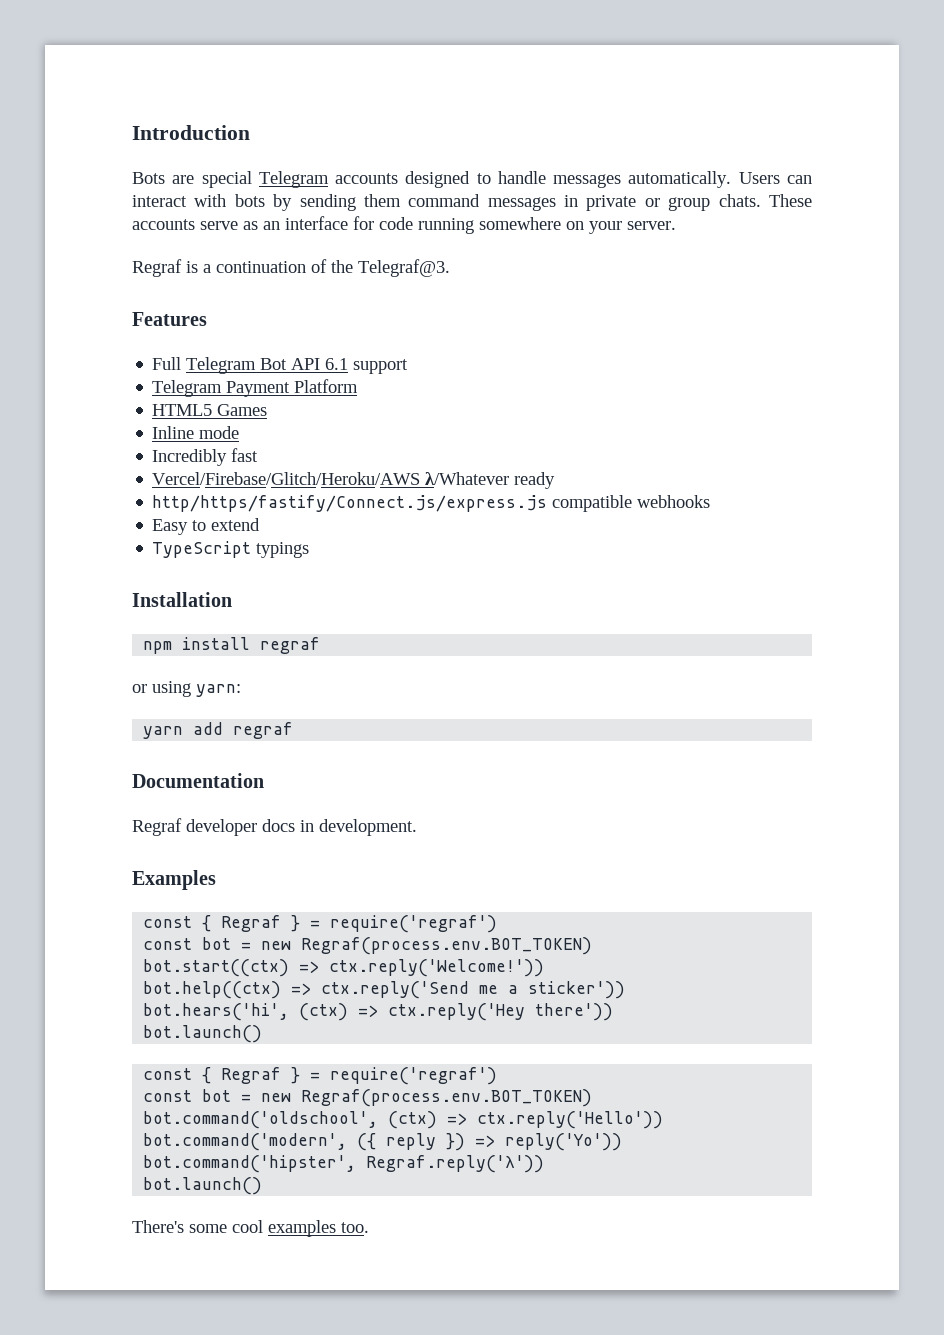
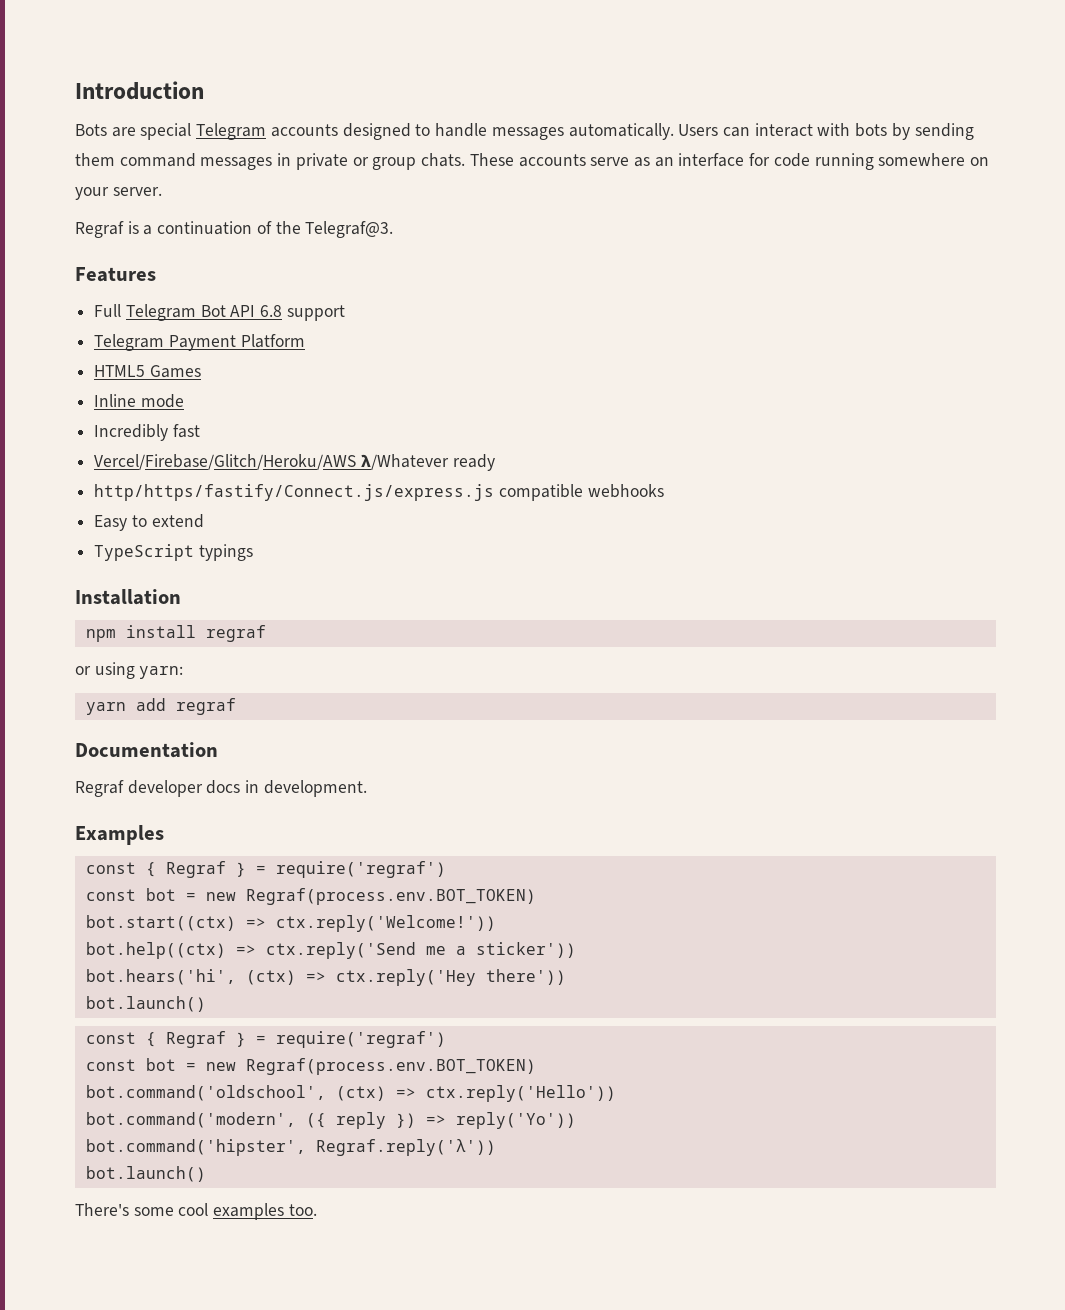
- Full Telegram Bot API 6.1 support
+ Full Telegram Bot API 6.8 support

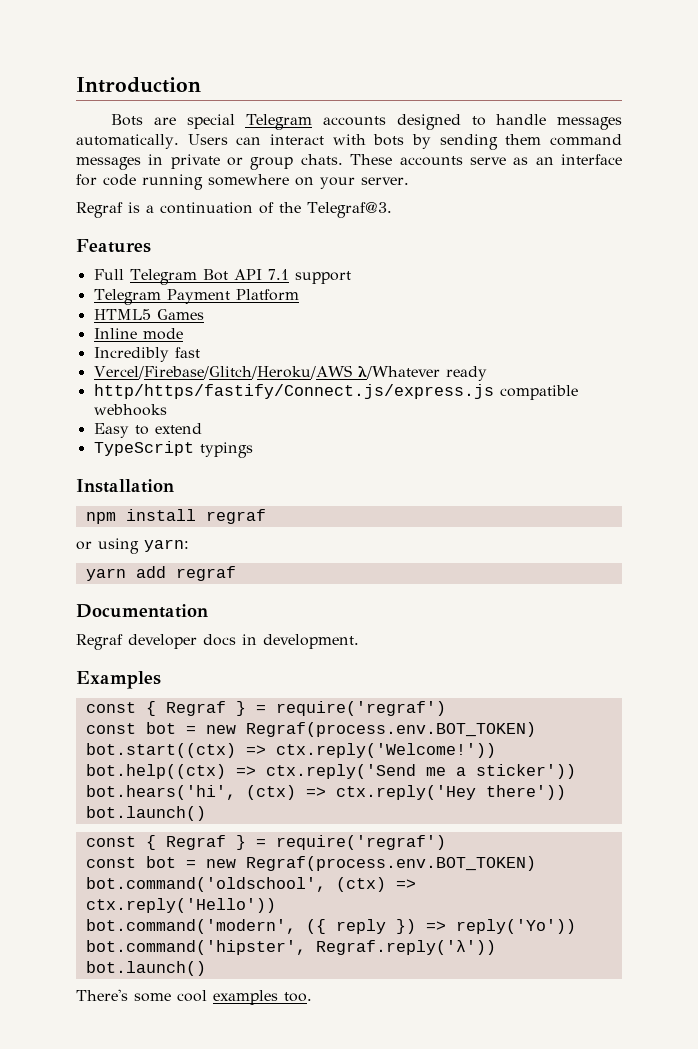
- Full Telegram Bot API 6.8 support
+ Full Telegram Bot API 7.1 support

